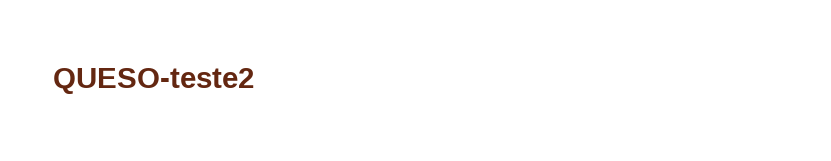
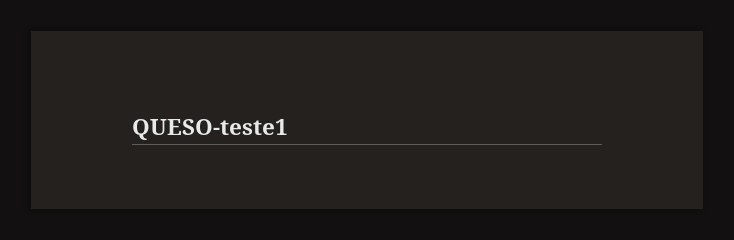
- QUESO-teste2
+ QUESO-teste1

